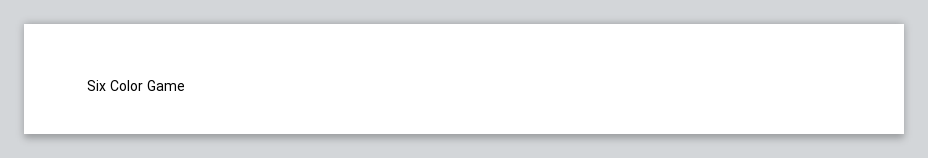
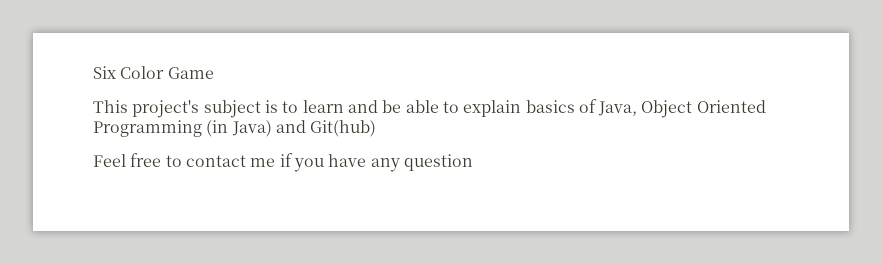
+ This project's subject is to learn and be able to explain basics of Java, Object Oriented Programming (in Java) and Git(hub)
+ Feel free to contact me if you have any question

